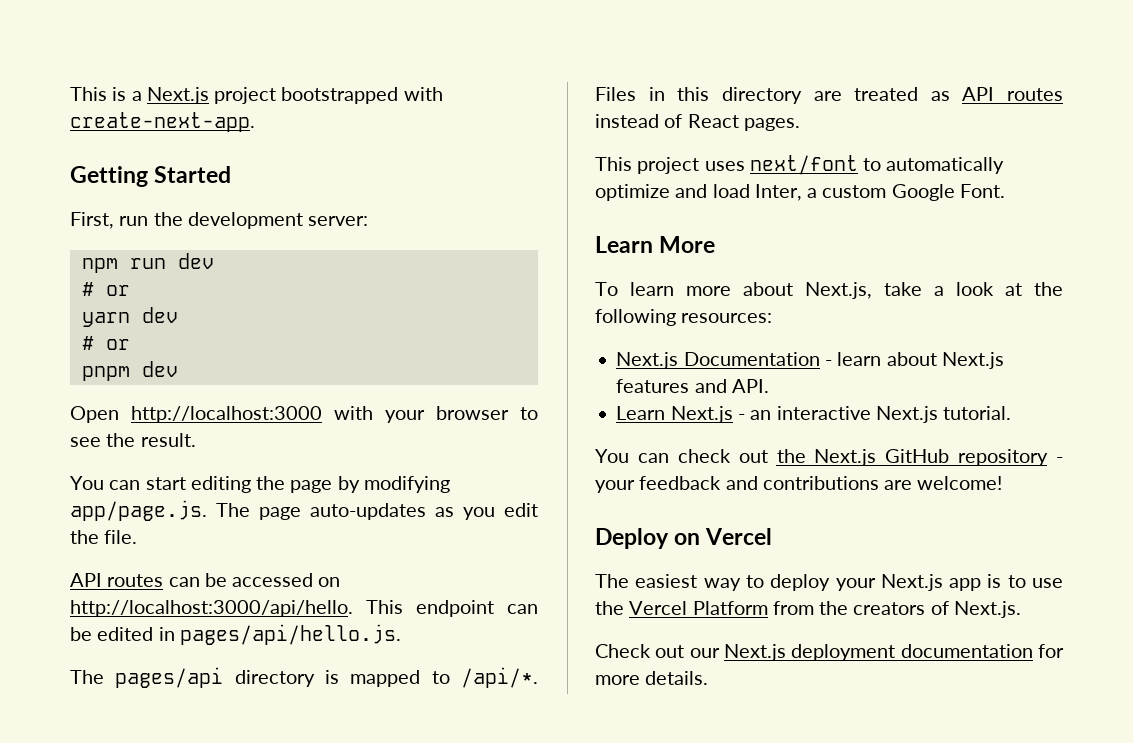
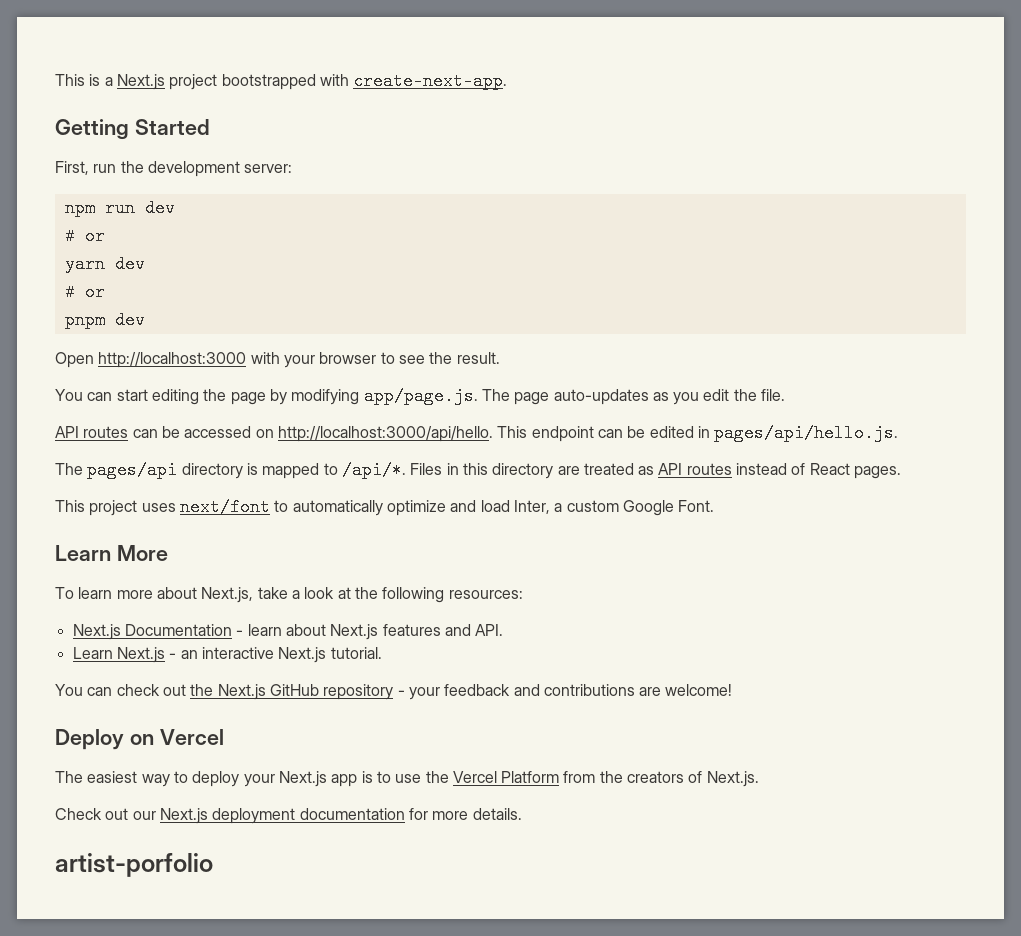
+ artist-porfolio

